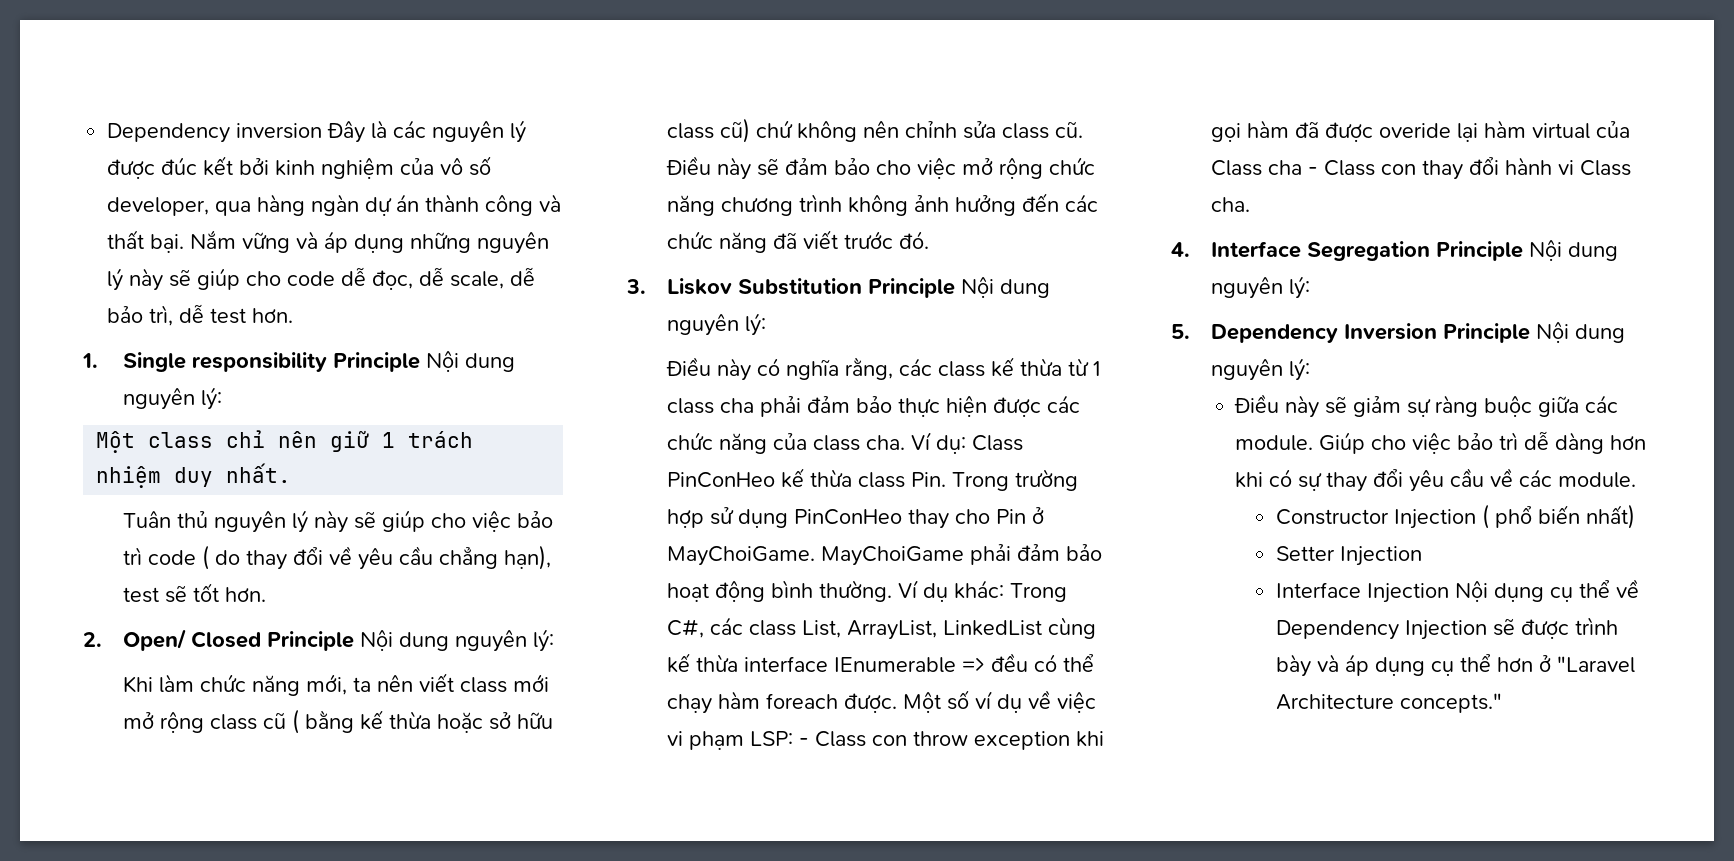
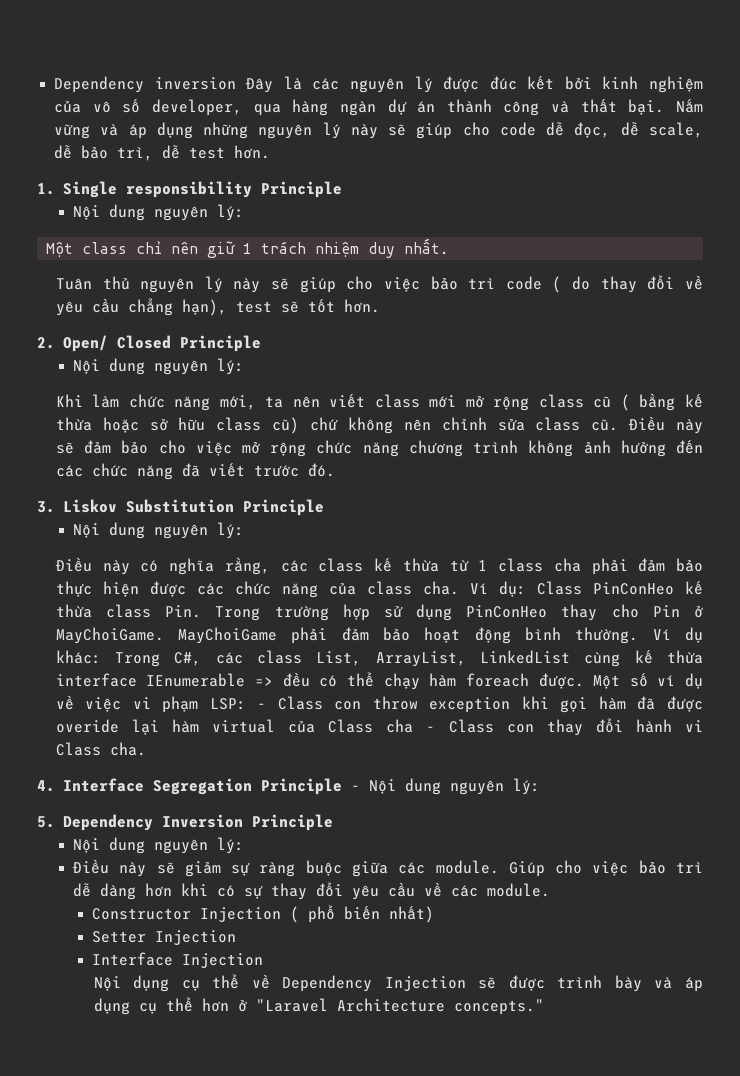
- 1. Single responsibility Principle Nội dung nguyên lý:
+ 1. Single responsibility Principle
+ Nội dung nguyên lý:
- 2. Open/ Closed Principle Nội dung nguyên lý:
+ 2. Open/ Closed Principle
+ Nội dung nguyên lý:
- 3. Liskov Substitution Principle Nội dung nguyên lý:
+ 3. Liskov Substitution Principle
+ Nội dung nguyên lý:
- 4. Interface Segregation Principle Nội dung nguyên lý:
+ 4. Interface Segregation Principle - Nội dung nguyên lý:
- 5. Dependency Inversion Principle Nội dung nguyên lý:
+ 5. Dependency Inversion Principle
+ Nội dung nguyên lý:
- Interface Injection Nội dụng cụ thể về Dependency Injection sẽ được trình bày và áp dụng cụ thể hơn ở "Laravel Architecture concepts."
+ Interface Injection
+ Nội dụng cụ thể về Dependency Injection sẽ được trình bày và áp dụng cụ thể hơn ở "Laravel Architecture concepts."

